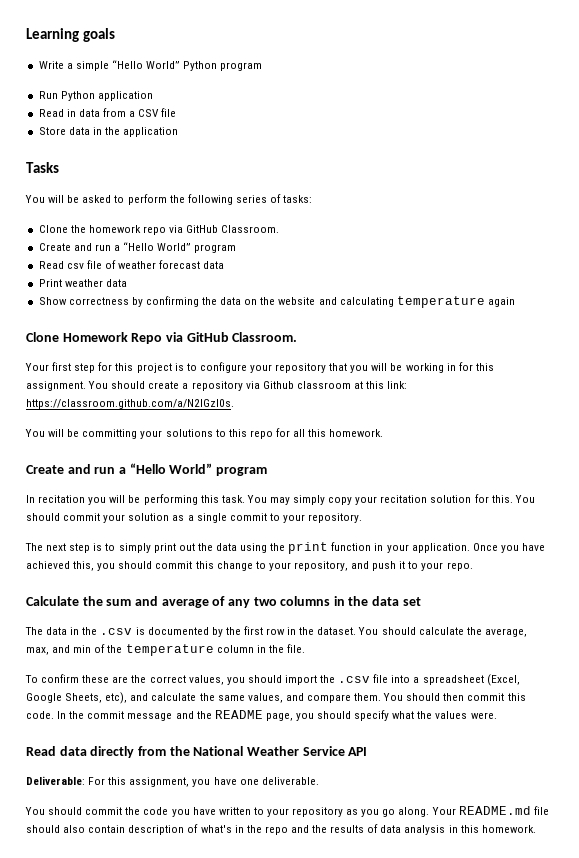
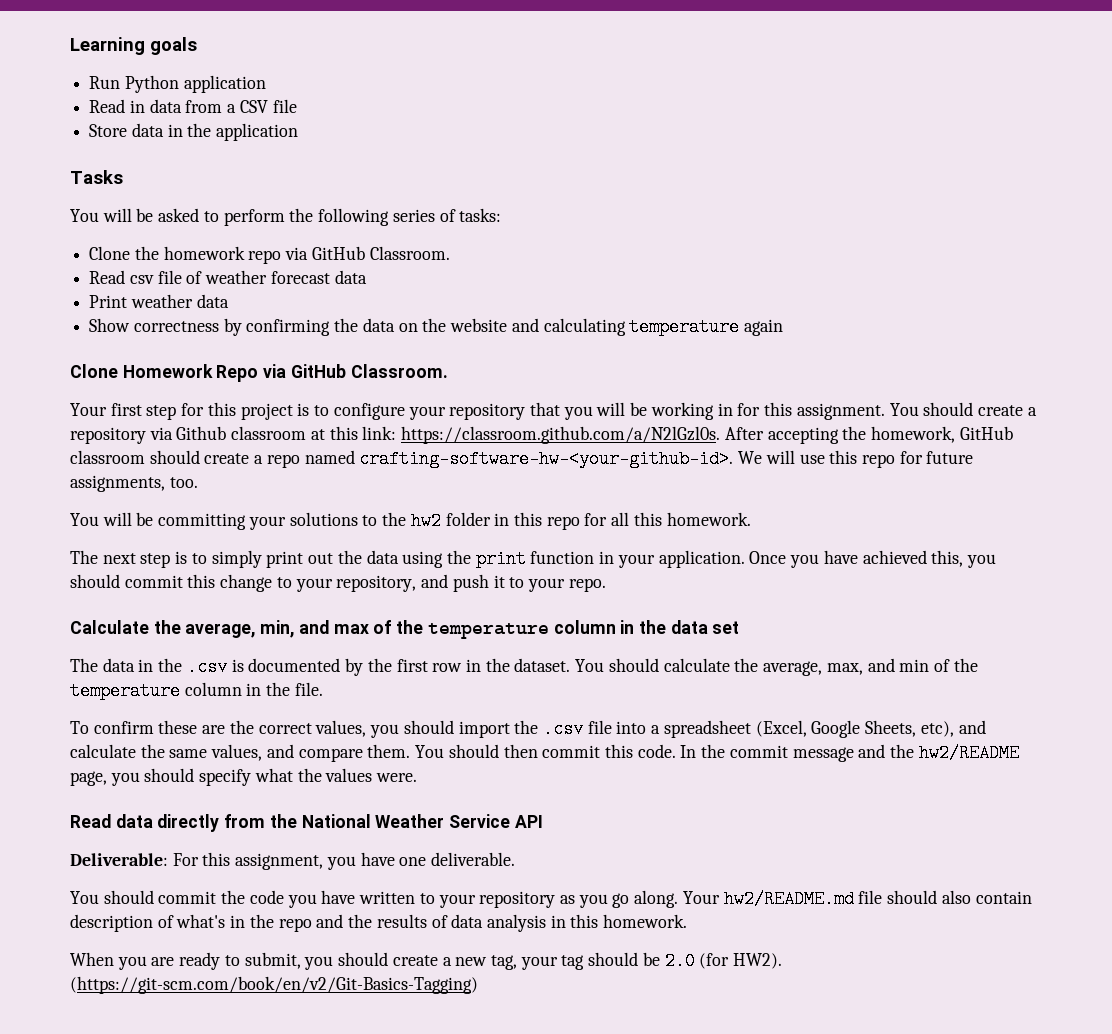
- Write a simple “Hello World” Python program
  Clone the homework repo via GitHub Classroom.
- Create and run a “Hello World” program
- You should create a repository via Github classroom at this link: https://classroom.github.com/a/N2lGzl0s.
+ You should create a repository via Github classroom at this link: https://classroom.github.com/a/N2lGzl0s. After accepting the homework, GitHub classroom should create a repo named crafting-software-hw-<your-github-id>. We will use this repo for future assignments, too.
- You will be committing your solutions to this repo for all this homework.
- Create and run a “Hello World” program
- In recitation you will be performing this task. You may simply copy your recitation solution for this. You should commit your solution as a single commit to your repository.
+ You will be committing your solutions to the hw2 folder in this repo for all this homework.
- Calculate the sum and average of any two columns in the data set
+ Calculate the average, min, and max of the temperature column in the data set
- In the commit message and the README page, you should specify what the values were.
+ In the commit message and the hw2/README page, you should specify what the values were.
- Your README.md file should also contain description of what's in the repo and the results of data analysis in this homework.
+ Your hw2/README.md file should also contain description of what's in the repo and the results of data analysis in this homework.
+ When you are ready to submit, you should create a new tag, your tag should be 2.0 (for HW2). (https://git-scm.com/book/en/v2/Git-Basics-Tagging)

